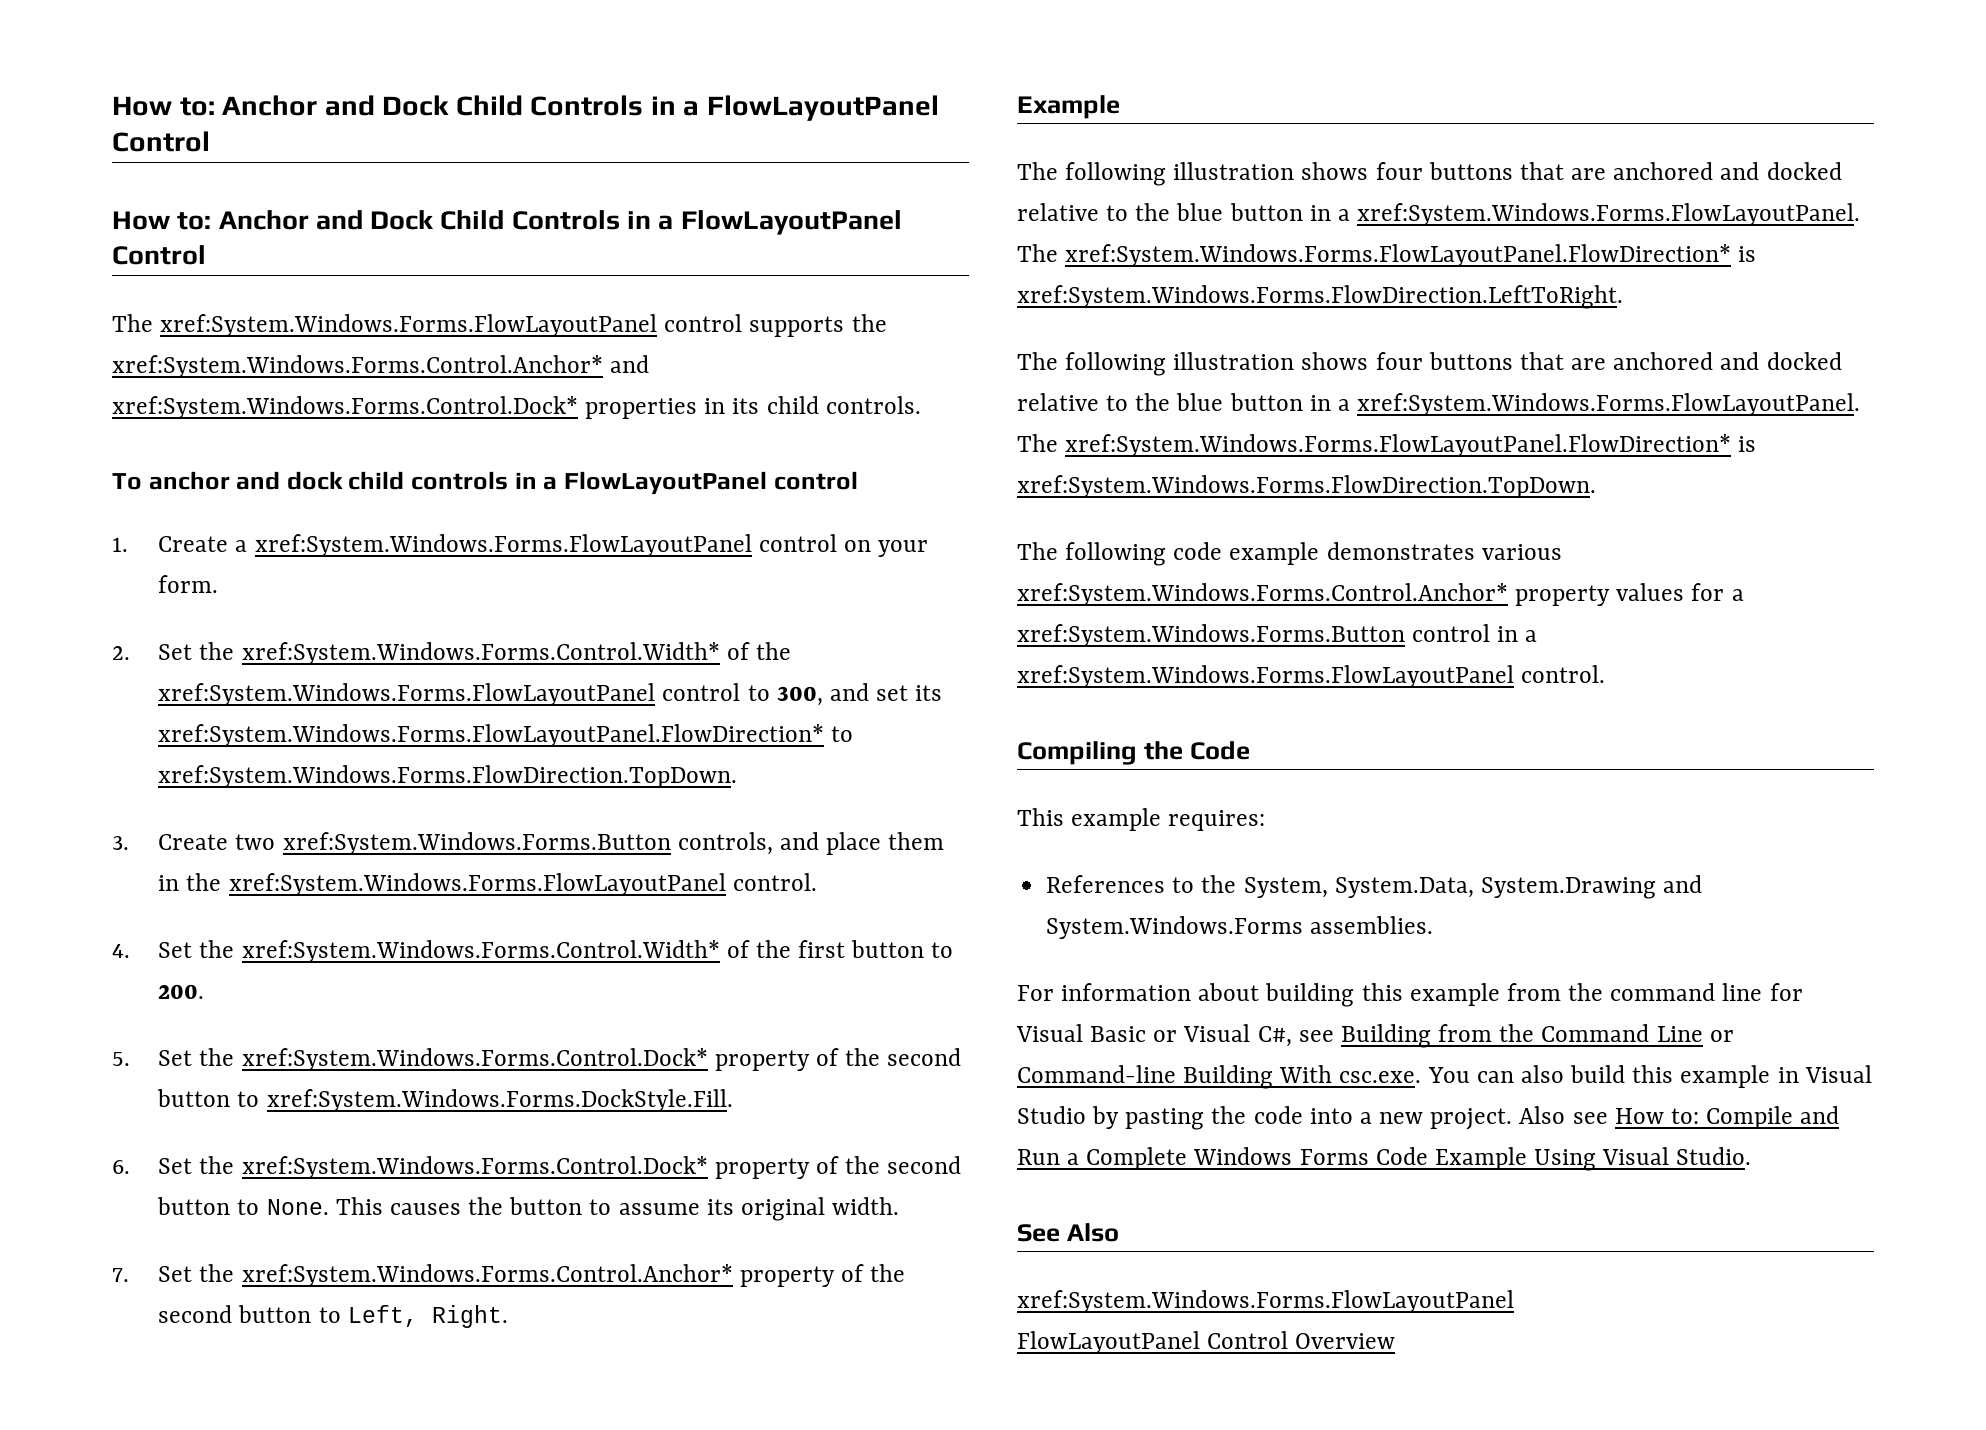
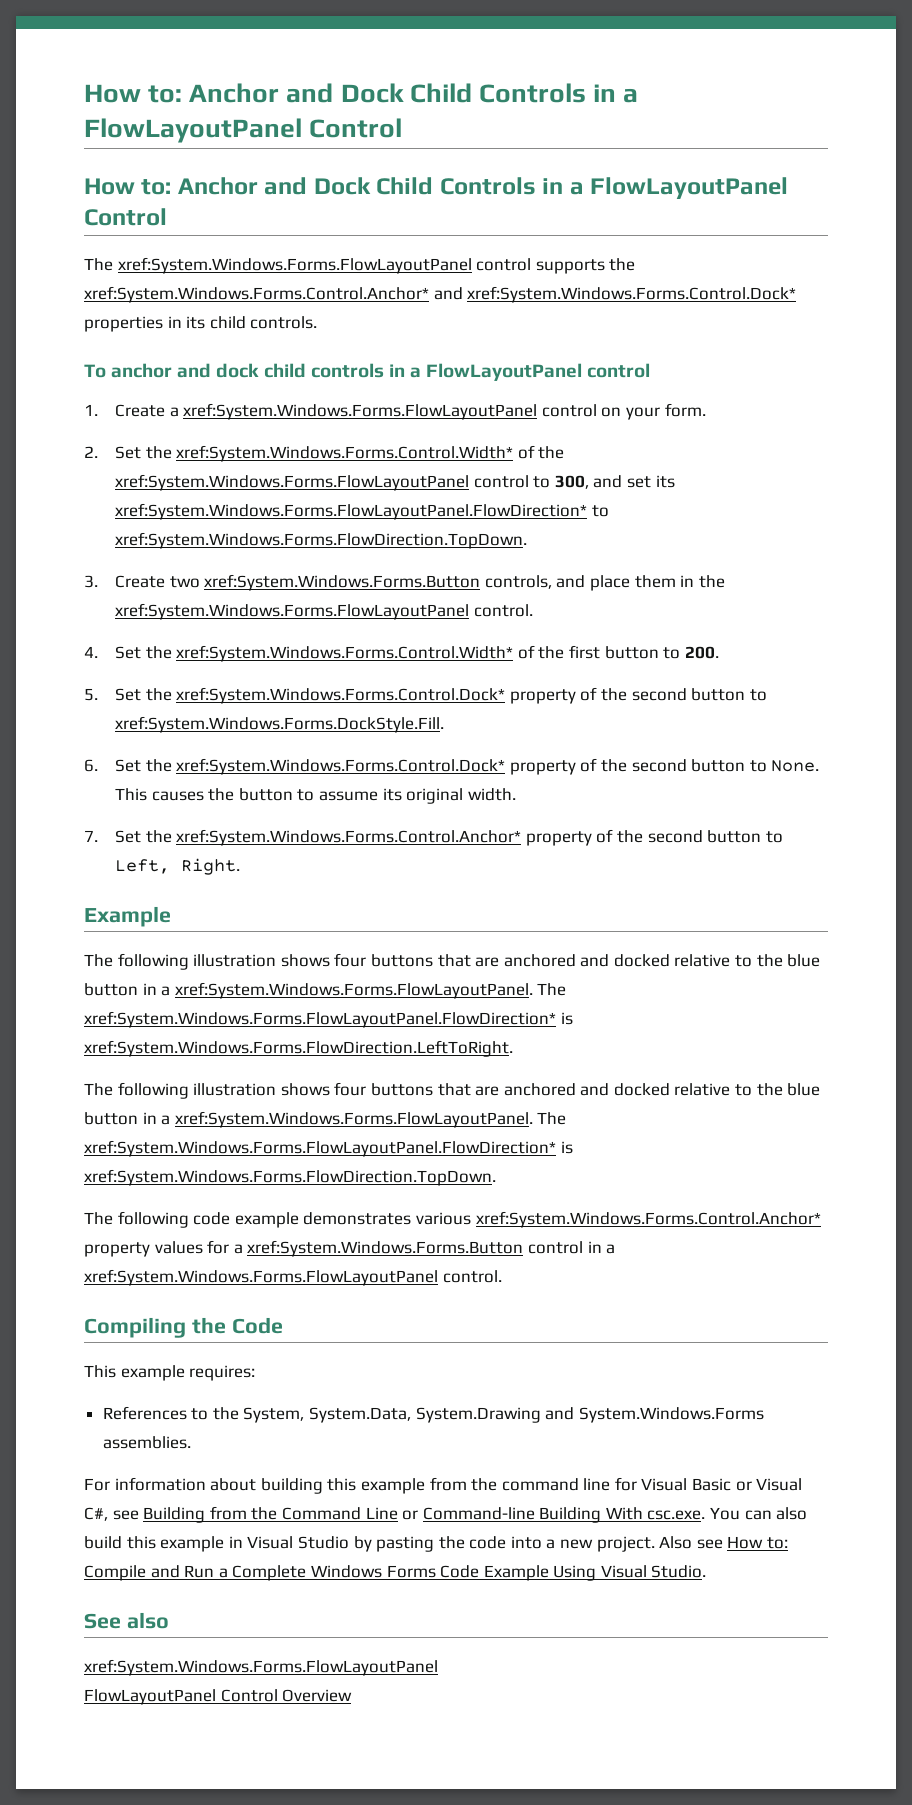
- See Also
+ See also

